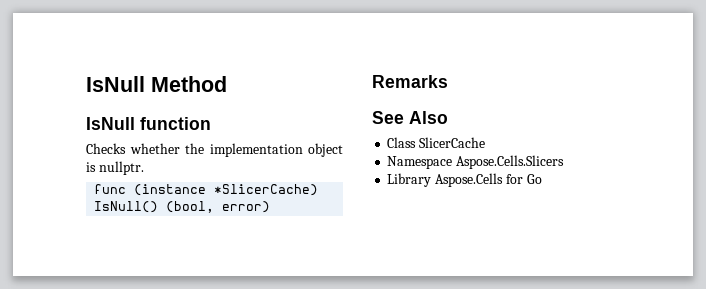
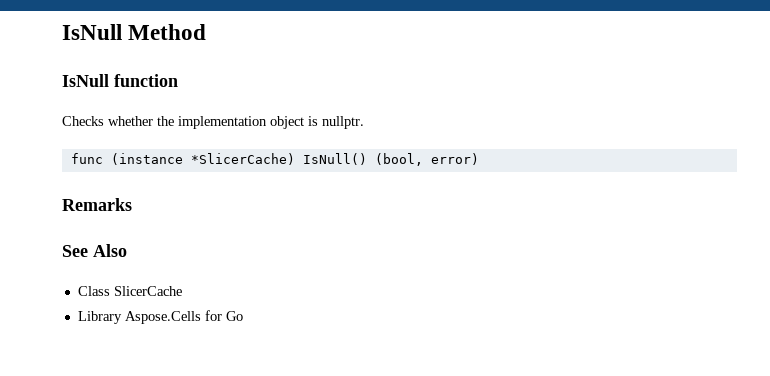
- Namespace Aspose.Cells.Slicers

